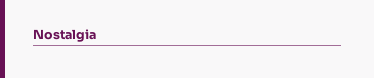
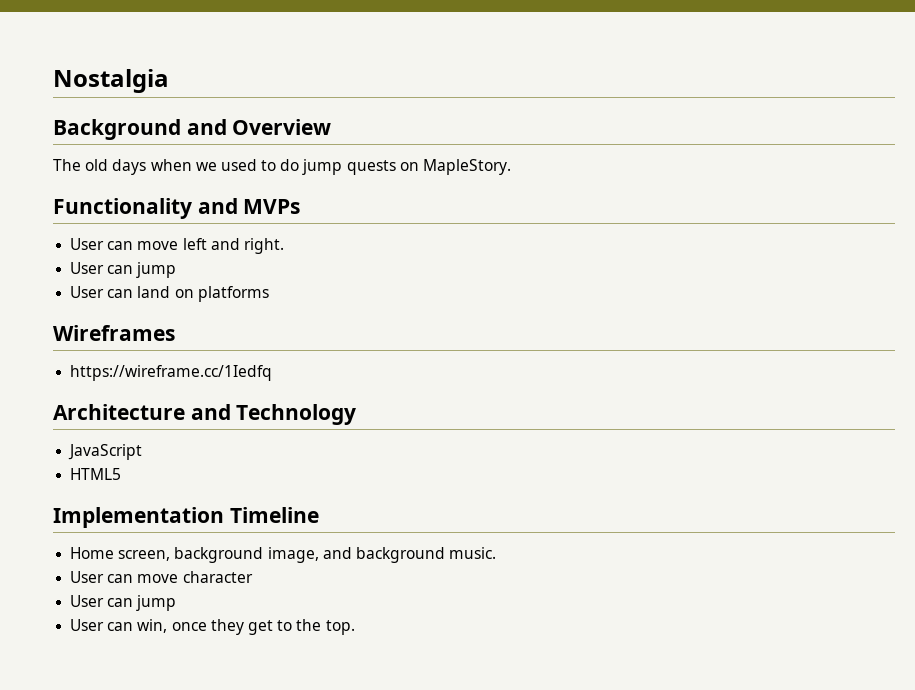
+ Background and Overview
+ The old days when we used to do jump quests on MapleStory.
+ Functionality and MVPs
+ User can move left and right.
+ User can jump
+ User can land on platforms
+ Wireframes
+ https://wireframe.cc/1Iedfq
+ Architecture and Technology
+ JavaScript
+ HTML5
+ Implementation Timeline
+ Home screen, background image, and background music.
+ User can move character
+ User can jump
+ User can win, once they get to the top.

